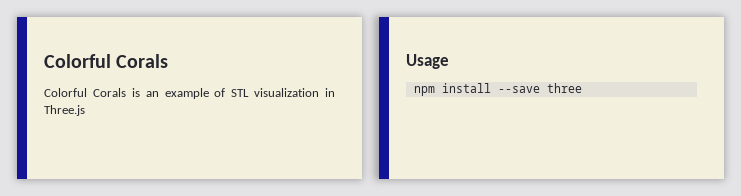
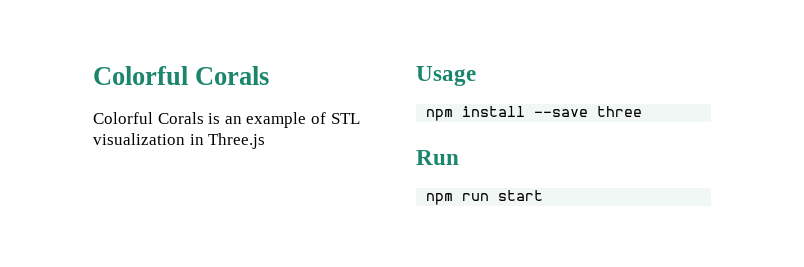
+ Run
+ npm run start

